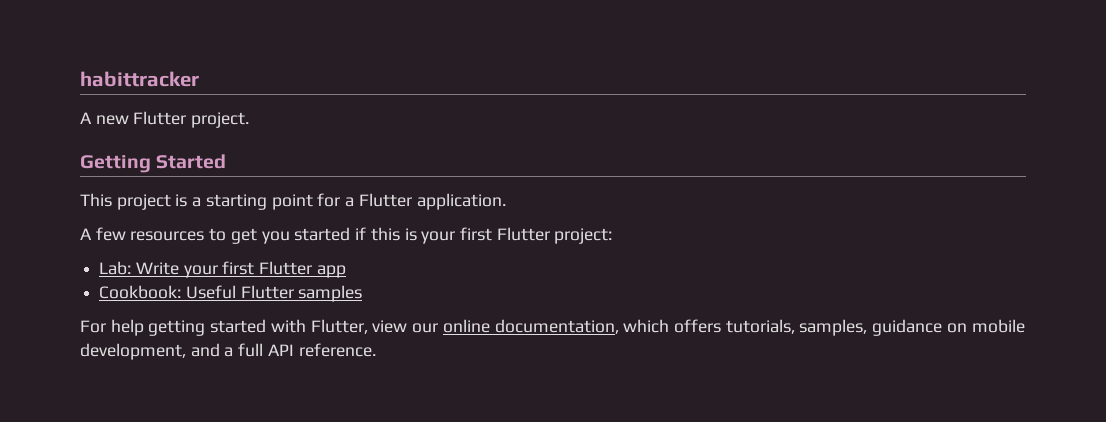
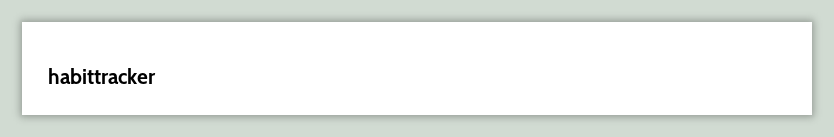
- A new Flutter project.
- Getting Started
- This project is a starting point for a Flutter application.
- A few resources to get you started if this is your first Flutter project:
- Lab: Write your first Flutter app
- Cookbook: Useful Flutter samples
- For help getting started with Flutter, view our online documentation, which offers tutorials, samples, guidance on mobile development, and a full API reference.

